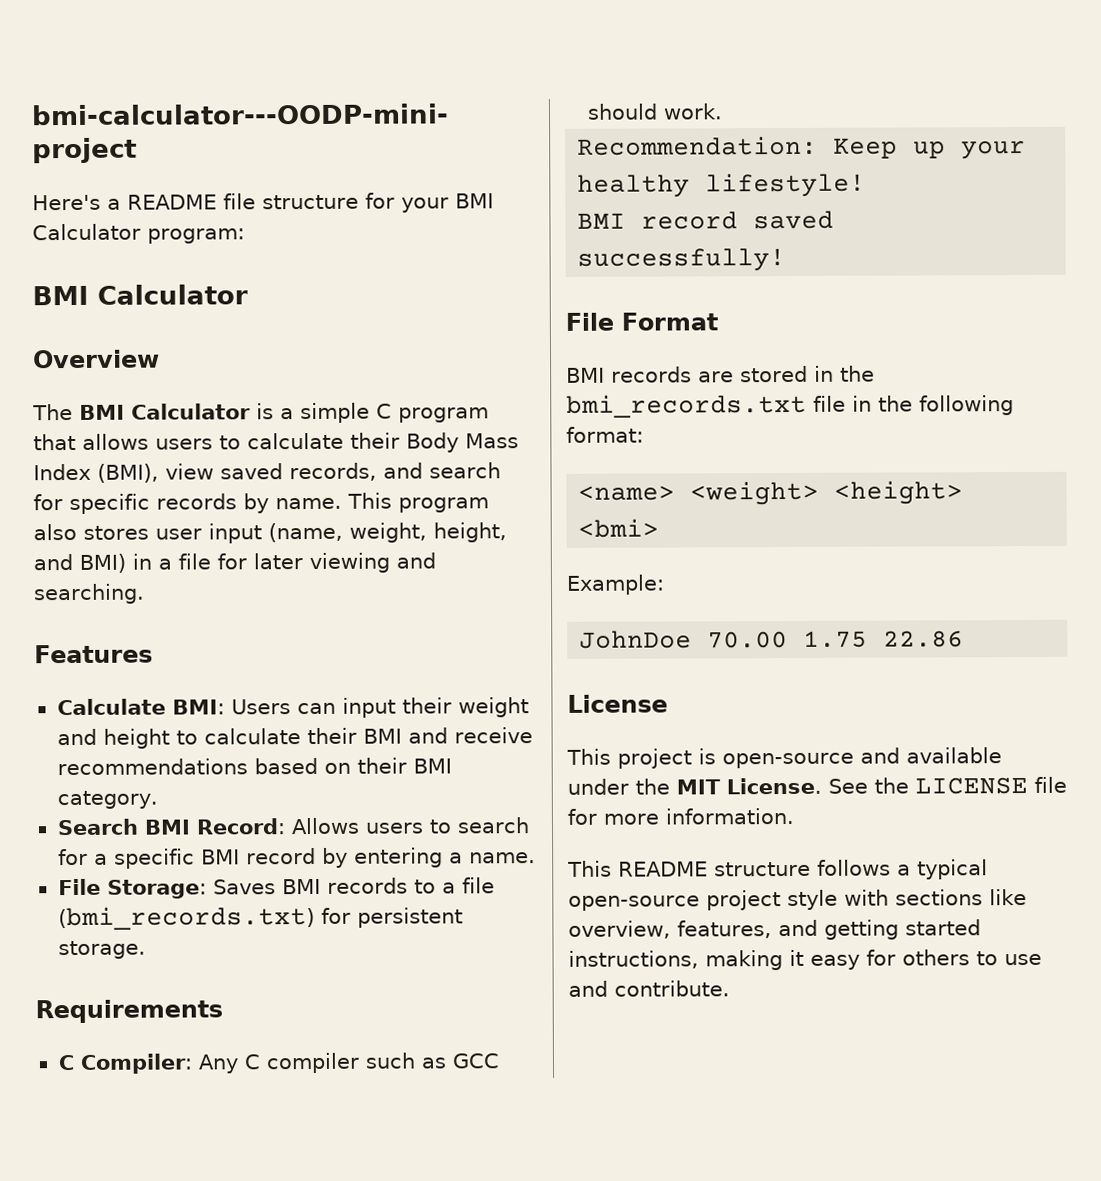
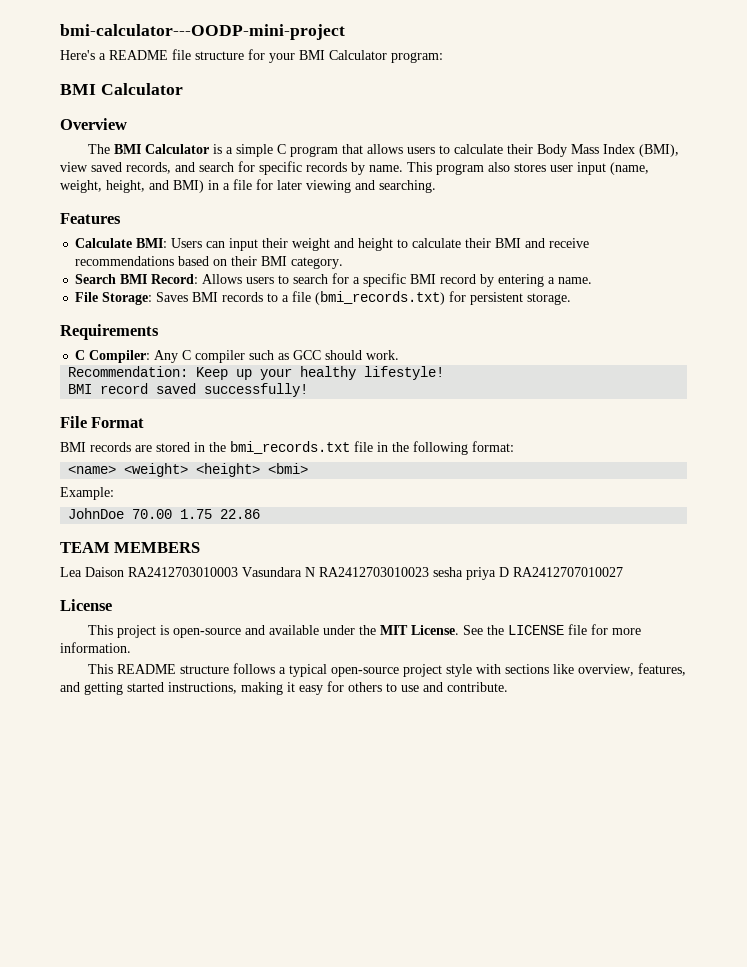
+ TEAM MEMBERS
+ Lea Daison RA2412703010003 Vasundara N RA2412703010023 sesha priya D RA2412707010027

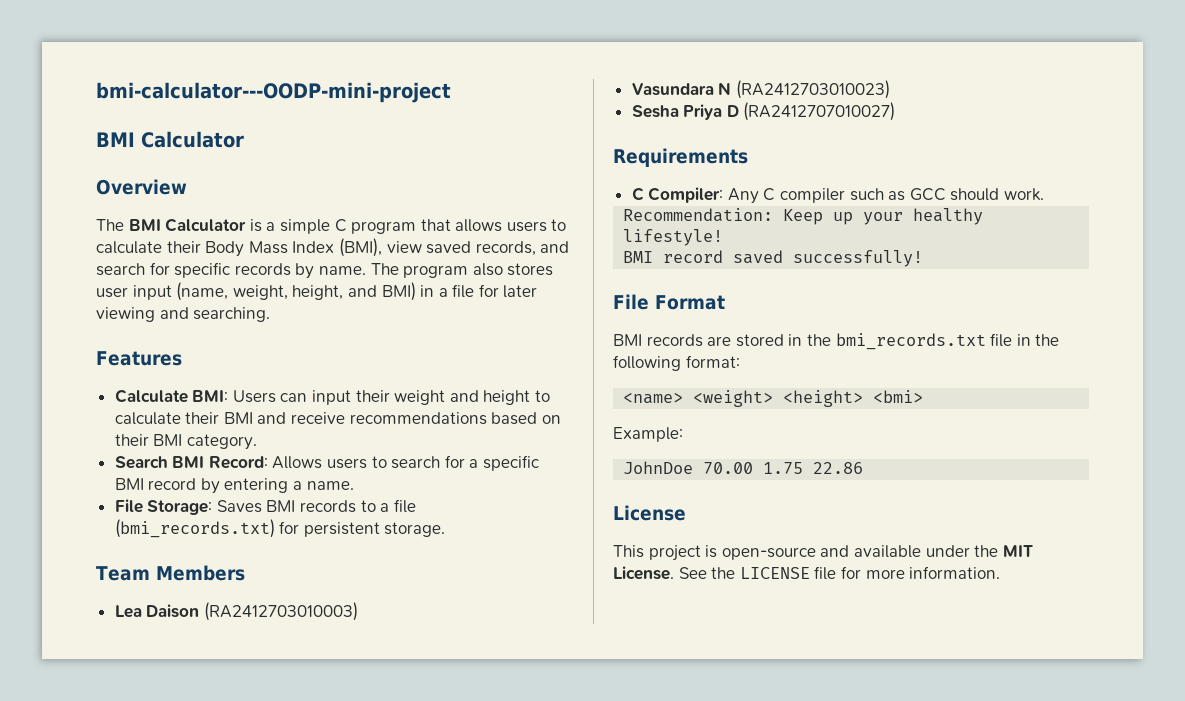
- Here's a README file structure for your BMI Calculator program:
- This program also stores user input (name, weight, height, and BMI) in a file for later viewing and searching.
+ The program also stores user input (name, weight, height, and BMI) in a file for later viewing and searching.
+ Team Members
+ Lea Daison (RA2412703010003)
+ Vasundara N (RA2412703010023)
+ Sesha Priya D (RA2412707010027)
- TEAM MEMBERS
- Lea Daison RA2412703010003 Vasundara N RA2412703010023 sesha priya D RA2412707010027
- This README structure follows a typical open-source project style with sections like overview, features, and getting started instructions, making it easy for others to use and contribute.

